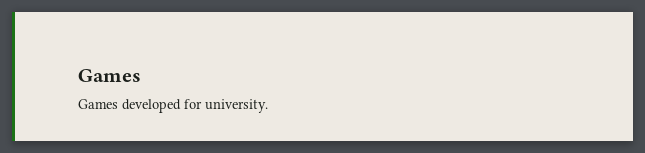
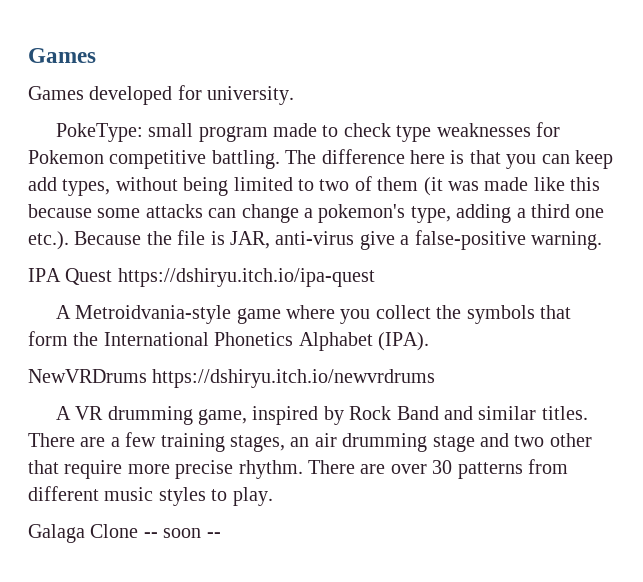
+ PokeType: small program made to check type weaknesses for Pokemon competitive battling. The difference here is that you can keep add types, without being limited to two of them (it was made like this because some attacks can change a pokemon's type, adding a third one etc.). Because the file is JAR, anti-virus give a false-positive warning.
+ IPA Quest https://dshiryu.itch.io/ipa-quest
+ A Metroidvania-style game where you collect the symbols that form the International Phonetics Alphabet (IPA).
+ NewVRDrums https://dshiryu.itch.io/newvrdrums
+ A VR drumming game, inspired by Rock Band and similar titles. There are a few training stages, an air drumming stage and two other that require more precise rhythm. There are over 30 patterns from different music styles to play.
+ Galaga Clone -- soon --

